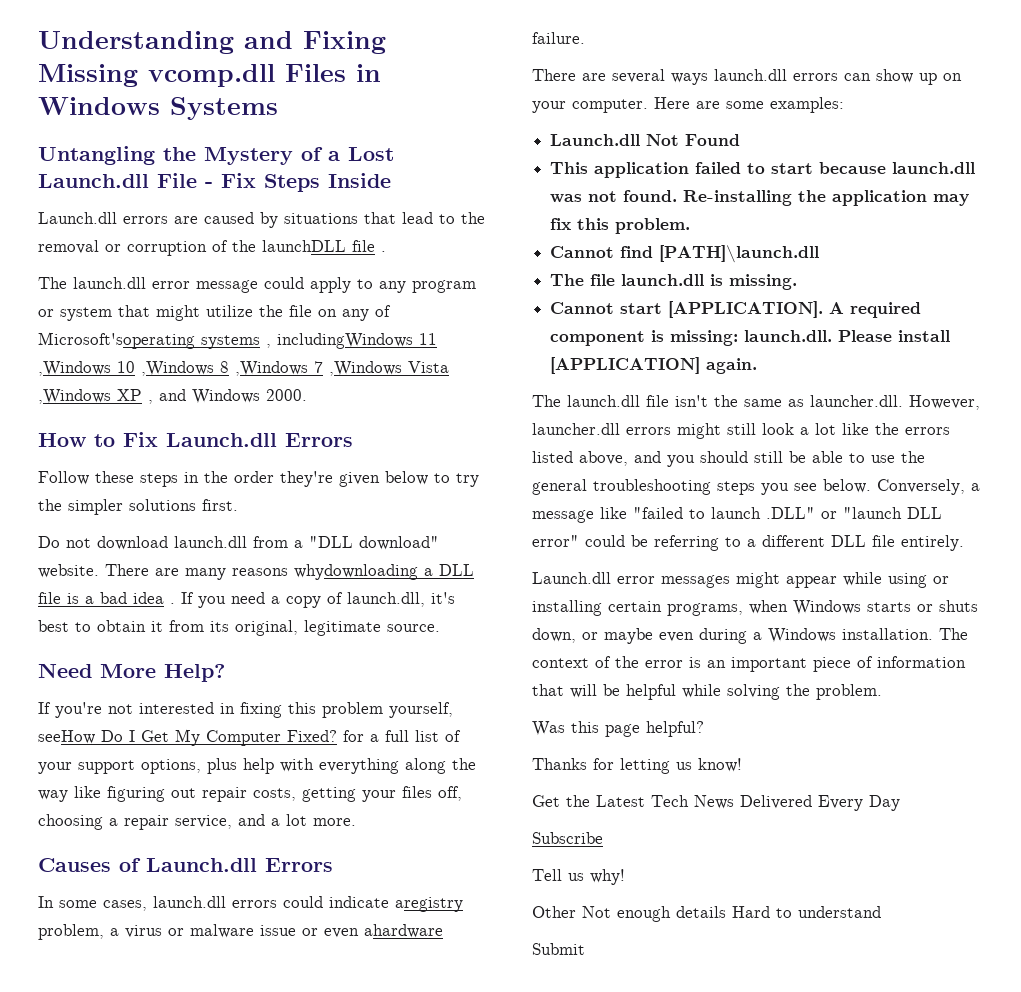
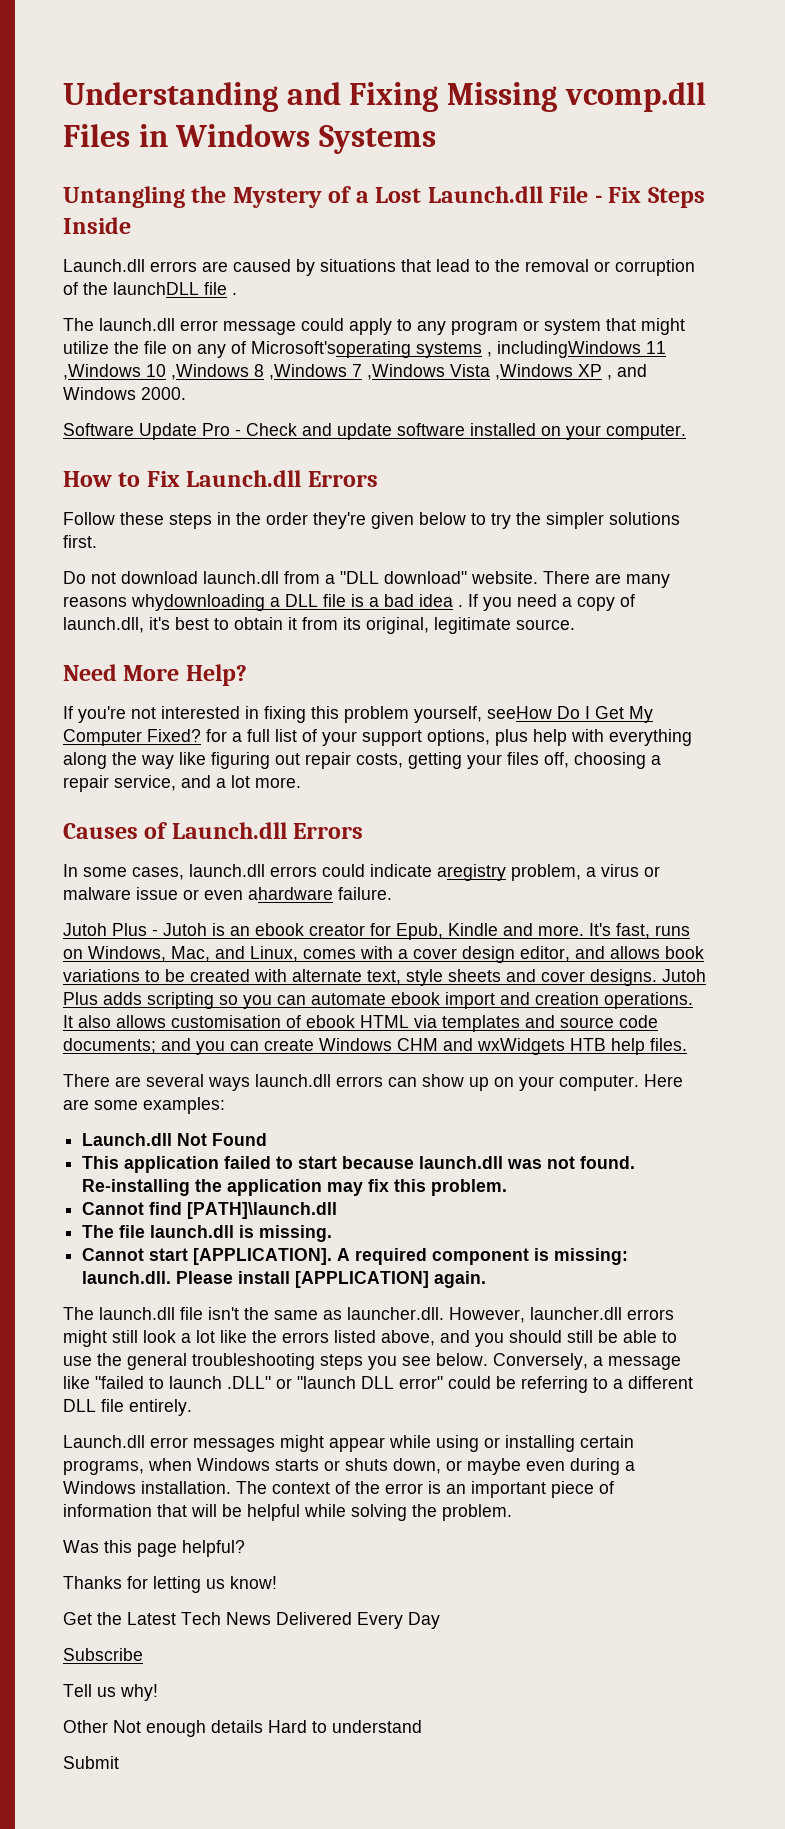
+ Software Update Pro - Check and update software installed on your computer.
+ Jutoh Plus - Jutoh is an ebook creator for Epub, Kindle and more. It's fast, runs on Windows, Mac, and Linux, comes with a cover design editor, and allows book variations to be created with alternate text, style sheets and cover designs. Jutoh Plus adds scripting so you can automate ebook import and creation operations. It also allows customisation of ebook HTML via templates and source code documents; and you can create Windows CHM and wxWidgets HTB help files.

